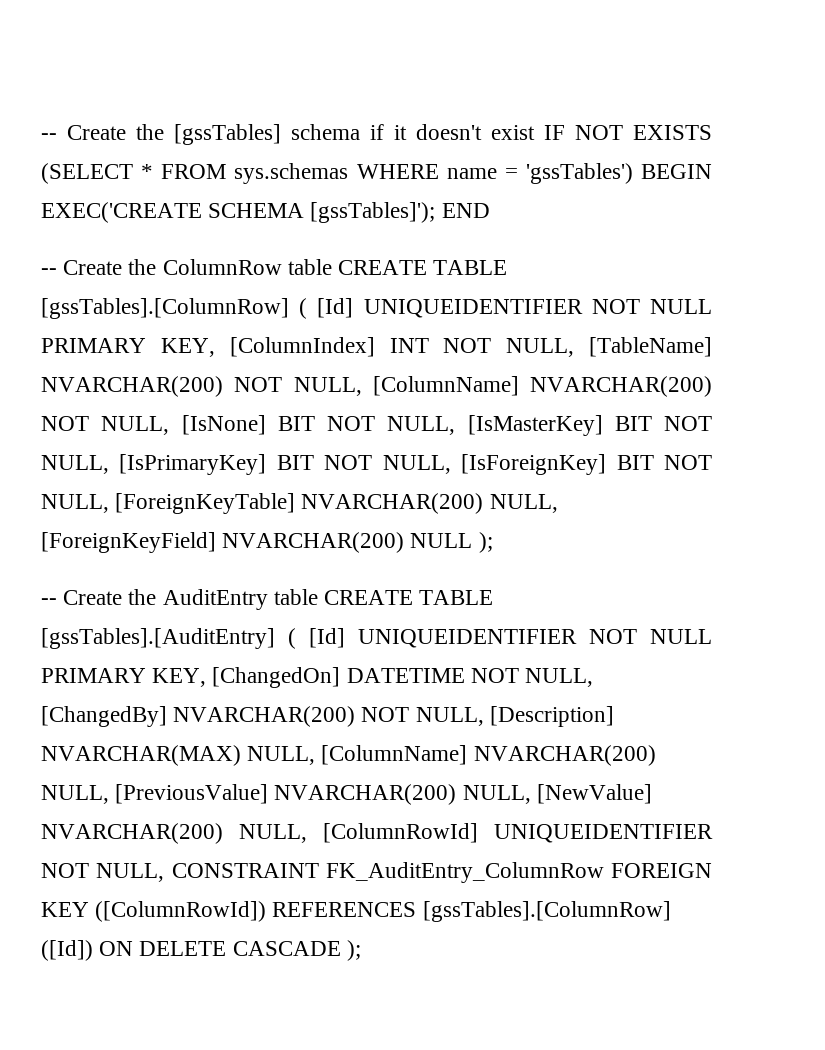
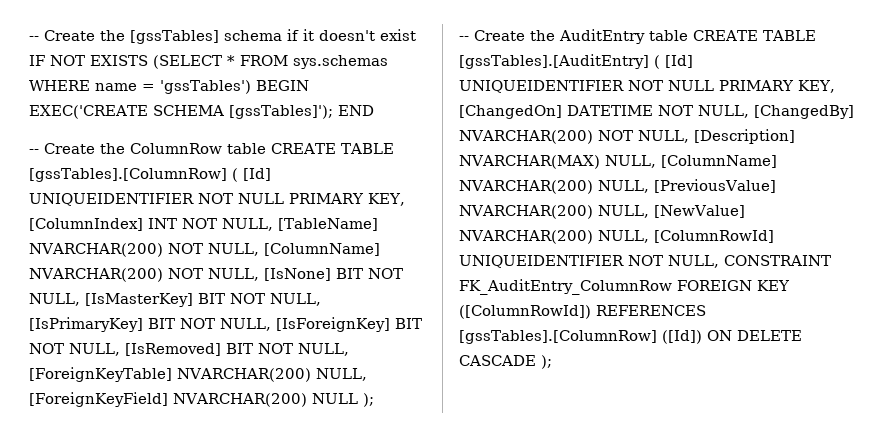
- -- Create the ColumnRow table CREATE TABLE [gssTables].[ColumnRow] ( [Id] UNIQUEIDENTIFIER NOT NULL PRIMARY KEY, [ColumnIndex] INT NOT NULL, [TableName] NVARCHAR(200) NOT NULL, [ColumnName] NVARCHAR(200) NOT NULL, [IsNone] BIT NOT NULL, [IsMasterKey] BIT NOT NULL, [IsPrimaryKey] BIT NOT NULL, [IsForeignKey] BIT NOT NULL, [ForeignKeyTable] NVARCHAR(200) NULL, [ForeignKeyField] NVARCHAR(200) NULL );
+ -- Create the ColumnRow table CREATE TABLE [gssTables].[ColumnRow] ( [Id] UNIQUEIDENTIFIER NOT NULL PRIMARY KEY, [ColumnIndex] INT NOT NULL, [TableName] NVARCHAR(200) NOT NULL, [ColumnName] NVARCHAR(200) NOT NULL, [IsNone] BIT NOT NULL, [IsMasterKey] BIT NOT NULL, [IsPrimaryKey] BIT NOT NULL, [IsForeignKey] BIT NOT NULL, [IsRemoved] BIT NOT NULL, [ForeignKeyTable] NVARCHAR(200) NULL, [ForeignKeyField] NVARCHAR(200) NULL );

